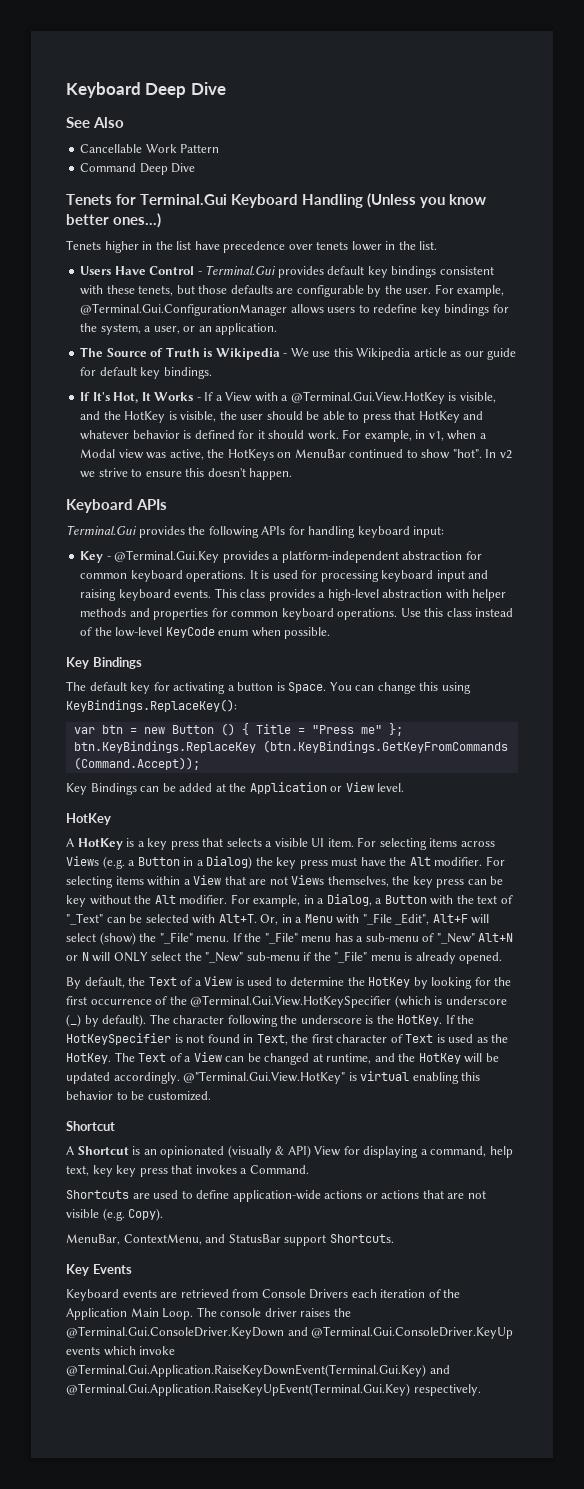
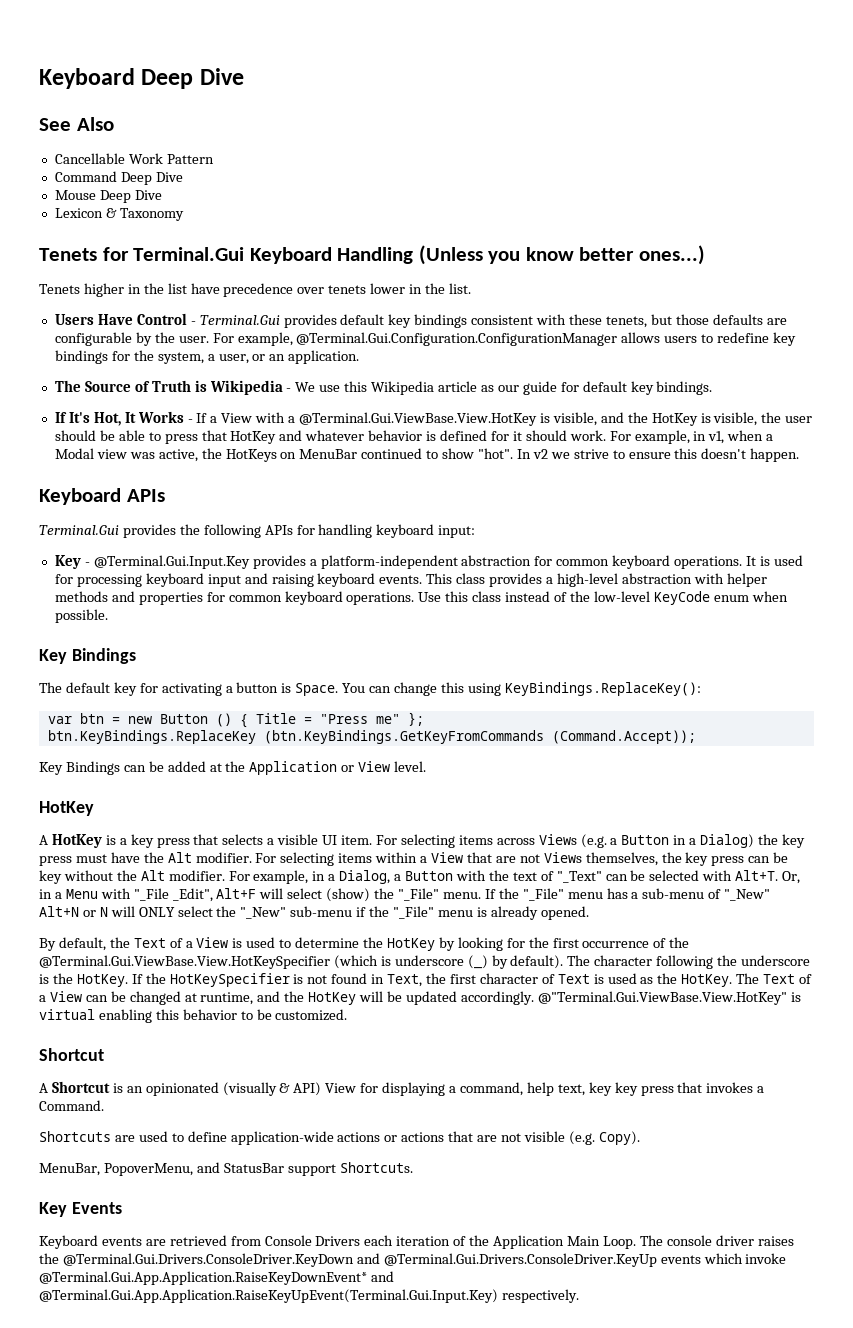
+ Mouse Deep Dive
+ Lexicon & Taxonomy
- For example, @Terminal.Gui.ConfigurationManager allows users to redefine key bindings for the system, a user, or an application.
+ For example, @Terminal.Gui.Configuration.ConfigurationManager allows users to redefine key bindings for the system, a user, or an application.
- If It's Hot, It Works - If a View with a @Terminal.Gui.View.HotKey is visible, and the HotKey is visible, the user should be able to press that HotKey and whatever behavior is defined for it should work.
+ If It's Hot, It Works - If a View with a @Terminal.Gui.ViewBase.View.HotKey is visible, and the HotKey is visible, the user should be able to press that HotKey and whatever behavior is defined for it should work.
- Key - @Terminal.Gui.Key provides a platform-independent abstraction for common keyboard operations.
+ Key - @Terminal.Gui.Input.Key provides a platform-independent abstraction for common keyboard operations.
- By default, the Text of a View is used to determine the HotKey by looking for the first occurrence of the @Terminal.Gui.View.HotKeySpecifier (which is underscore (_) by default).
+ By default, the Text of a View is used to determine the HotKey by looking for the first occurrence of the @Terminal.Gui.ViewBase.View.HotKeySpecifier (which is underscore (_) by default).
- @"Terminal.Gui.View.HotKey" is virtual enabling this behavior to be customized.
+ @"Terminal.Gui.ViewBase.View.HotKey" is virtual enabling this behavior to be customized.
- MenuBar, ContextMenu, and StatusBar support Shortcuts.
+ MenuBar, PopoverMenu, and StatusBar support Shortcuts.
- The console driver raises the @Terminal.Gui.ConsoleDriver.KeyDown and @Terminal.Gui.ConsoleDriver.KeyUp events which invoke @Terminal.Gui.Application.RaiseKeyDownEvent(Terminal.Gui.Key) and @Terminal.Gui.Application.RaiseKeyUpEvent(Terminal.Gui.Key) respectively.
+ The console driver raises the @Terminal.Gui.Drivers.ConsoleDriver.KeyDown and @Terminal.Gui.Drivers.ConsoleDriver.KeyUp events which invoke @Terminal.Gui.App.Application.RaiseKeyDownEvent* and @Terminal.Gui.App.Application.RaiseKeyUpEvent(Terminal.Gui.Input.Key) respectively.

